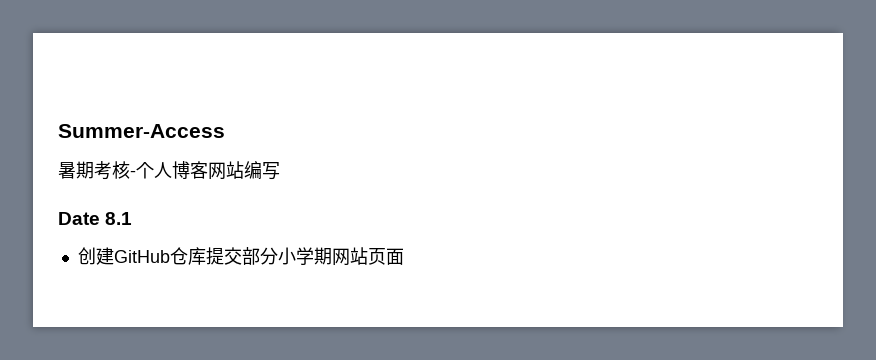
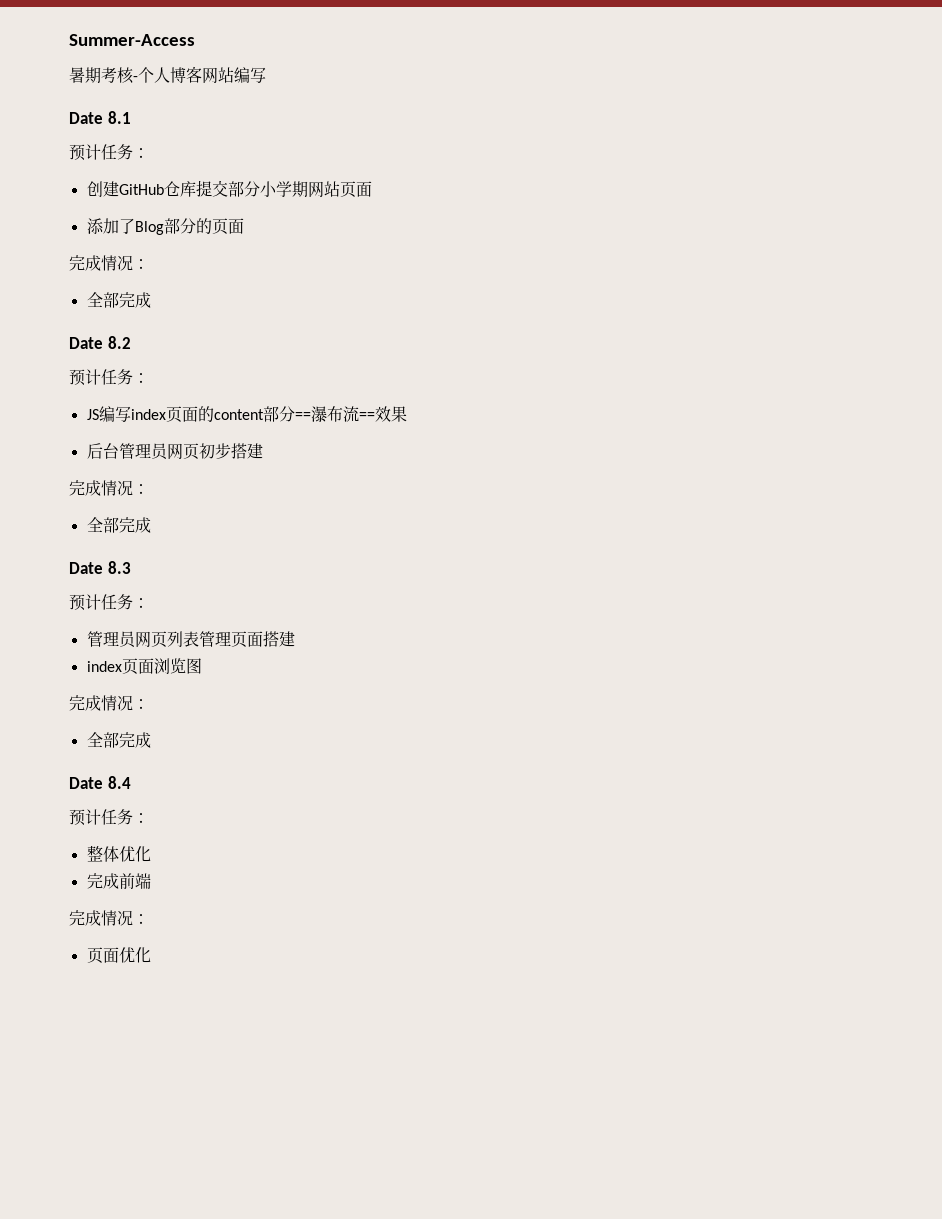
  Date 8.1
+ 预计任务：
+ 添加了Blog部分的页面
+ 完成情况：
+ 全部完成
+ Date 8.2
+ 预计任务：
+ JS编写index页面的content部分==瀑布流==效果
+ 后台管理员网页初步搭建
+ 完成情况：
+ 全部完成
+ Date 8.3
+ 预计任务：
+ 管理员网页列表管理页面搭建
+ index页面浏览图
+ 完成情况：
+ 全部完成
+ Date 8.4
+ 预计任务：
+ 整体优化
+ 完成前端
+ 完成情况：
+ 页面优化

